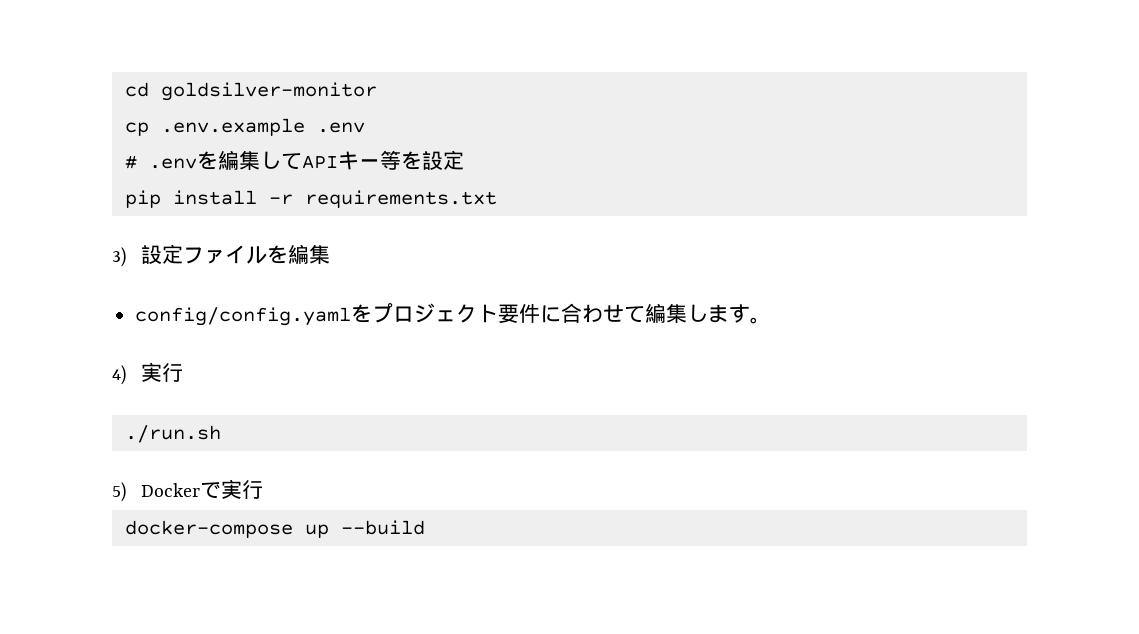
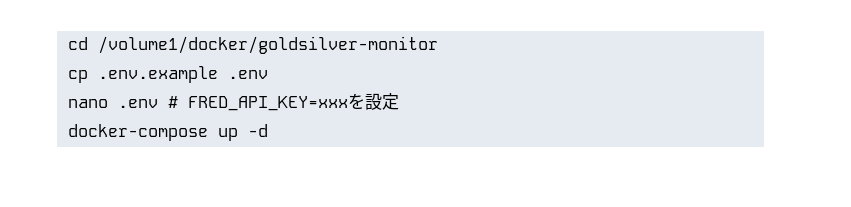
- cd goldsilver-monitor
+ cd /volume1/docker/goldsilver-monitor
- # .envを編集してAPIキー等を設定
- pip install -r requirements.txt
- 3)設定ファイルを編集
- config/config.yamlをプロジェクト要件に合わせて編集します。
- 4)実行
- ./run.sh
- 5) Dockerで実行
+ nano .env # FRED_API_KEY=xxxを設定
- docker-compose up --build
+ docker-compose up -d

